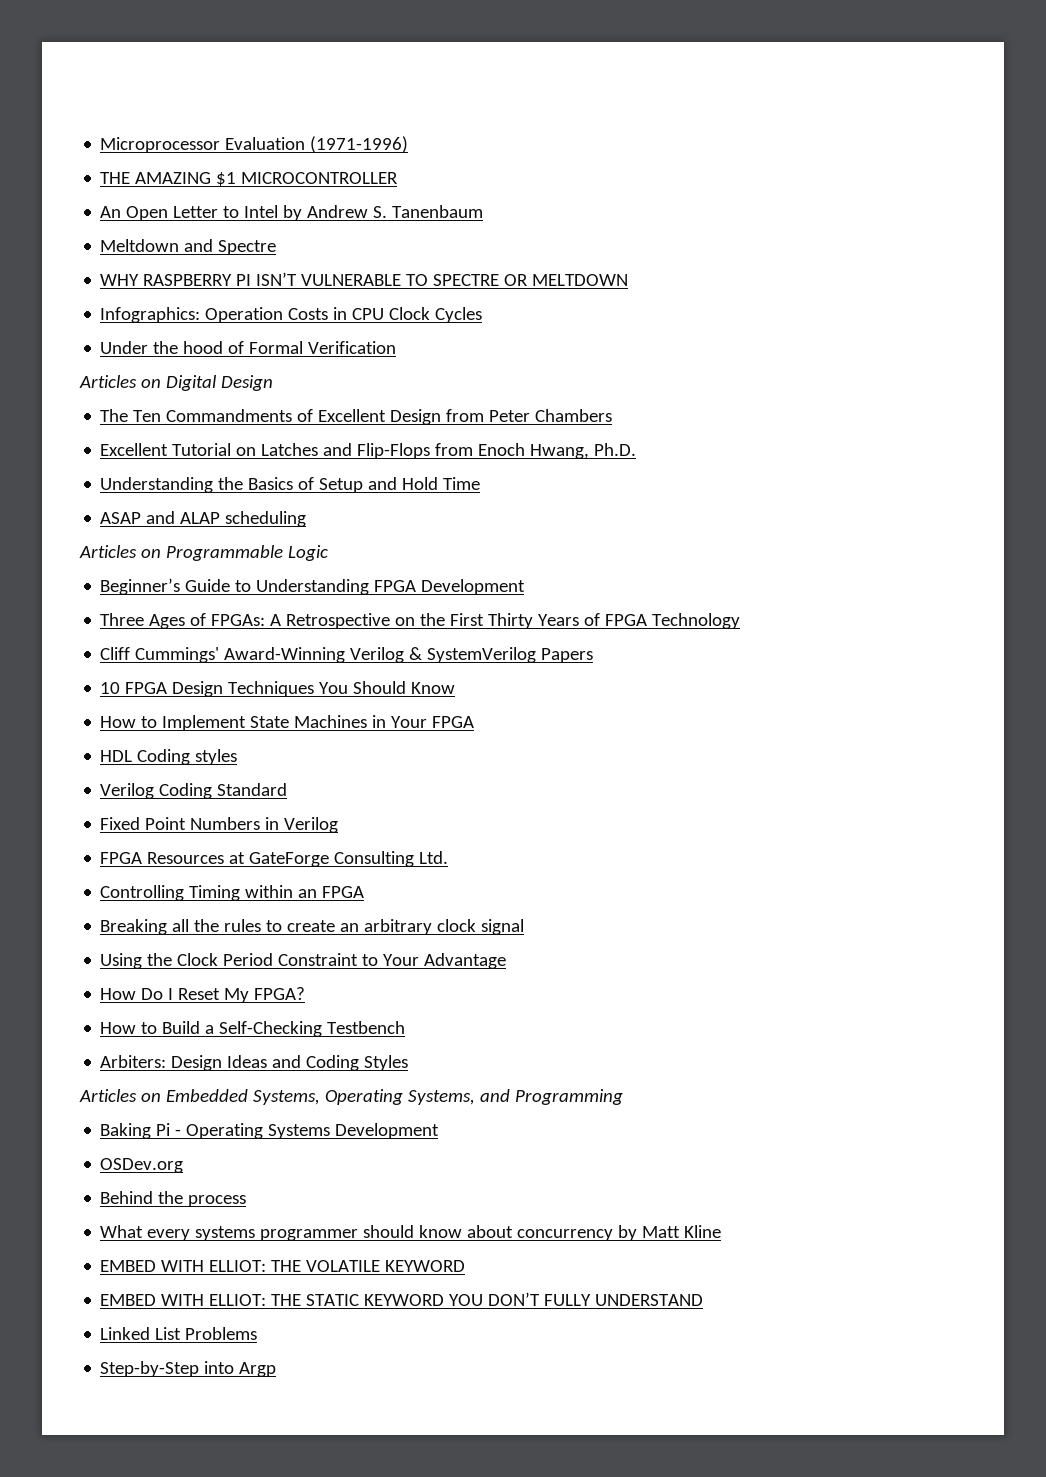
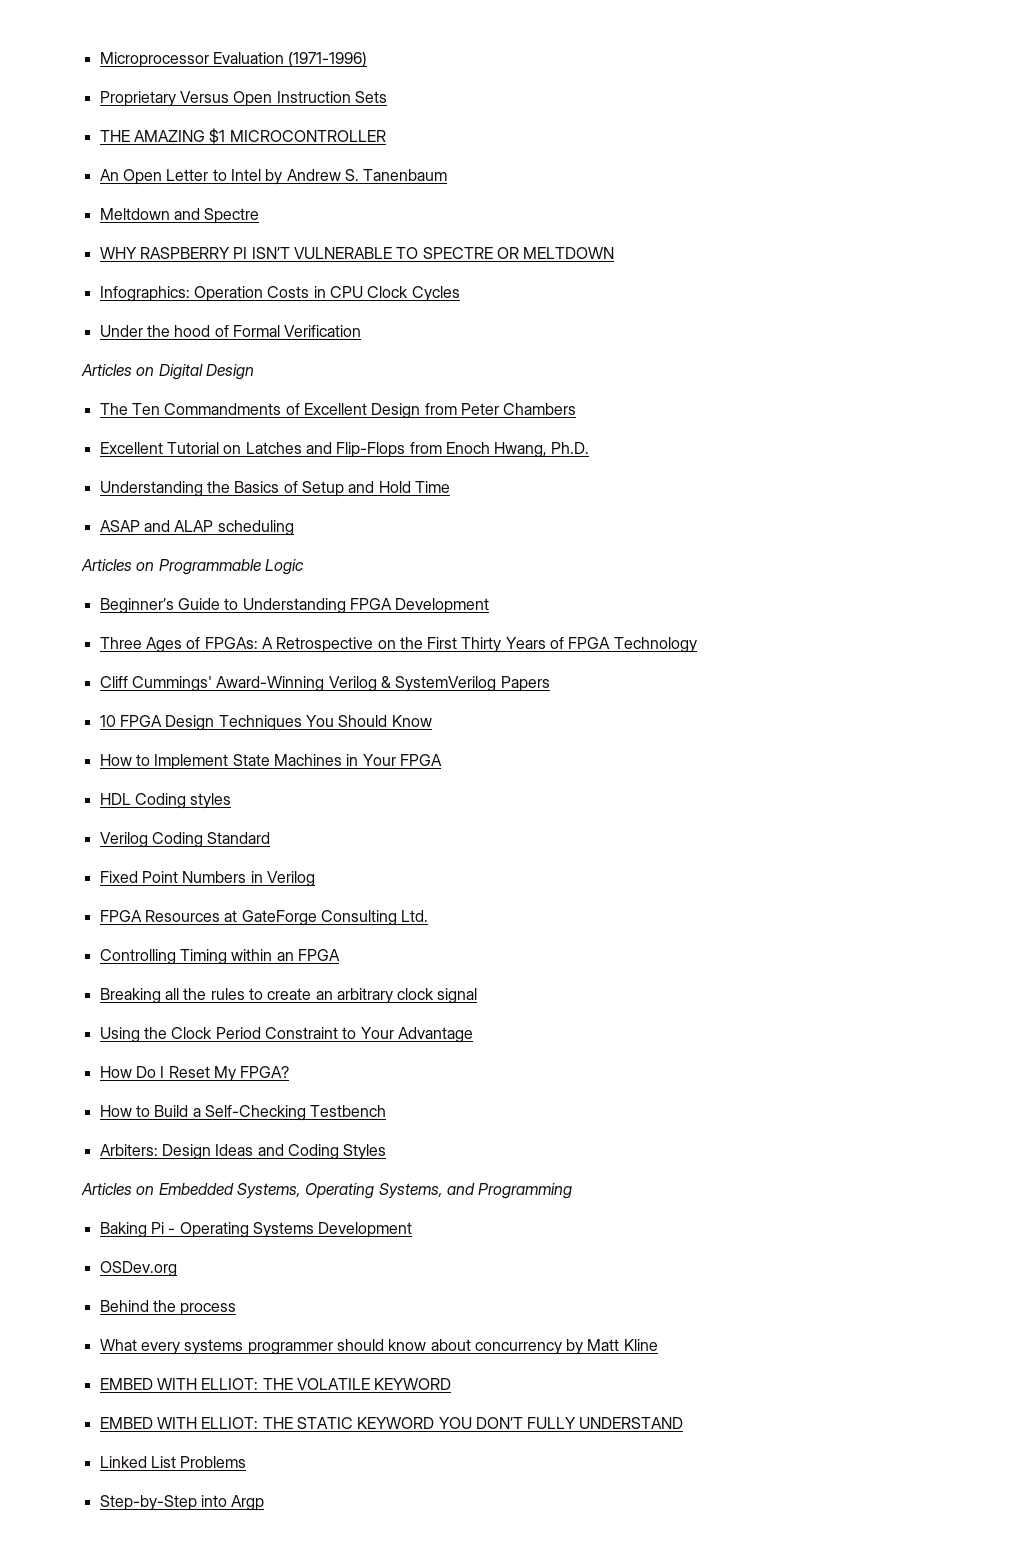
+ Proprietary Versus Open Instruction Sets

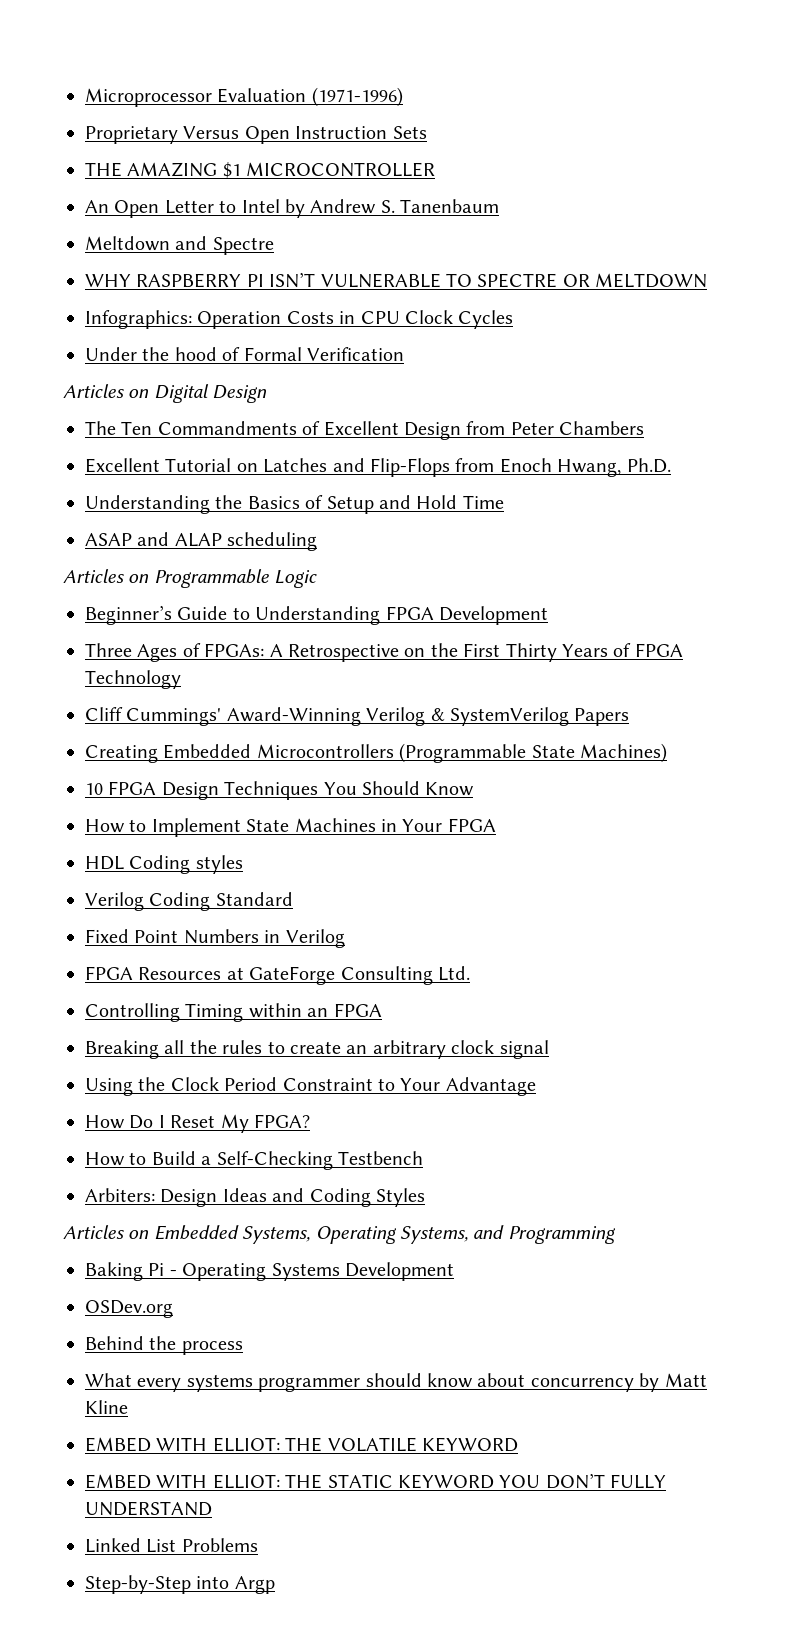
+ Creating Embedded Microcontrollers (Programmable State Machines)

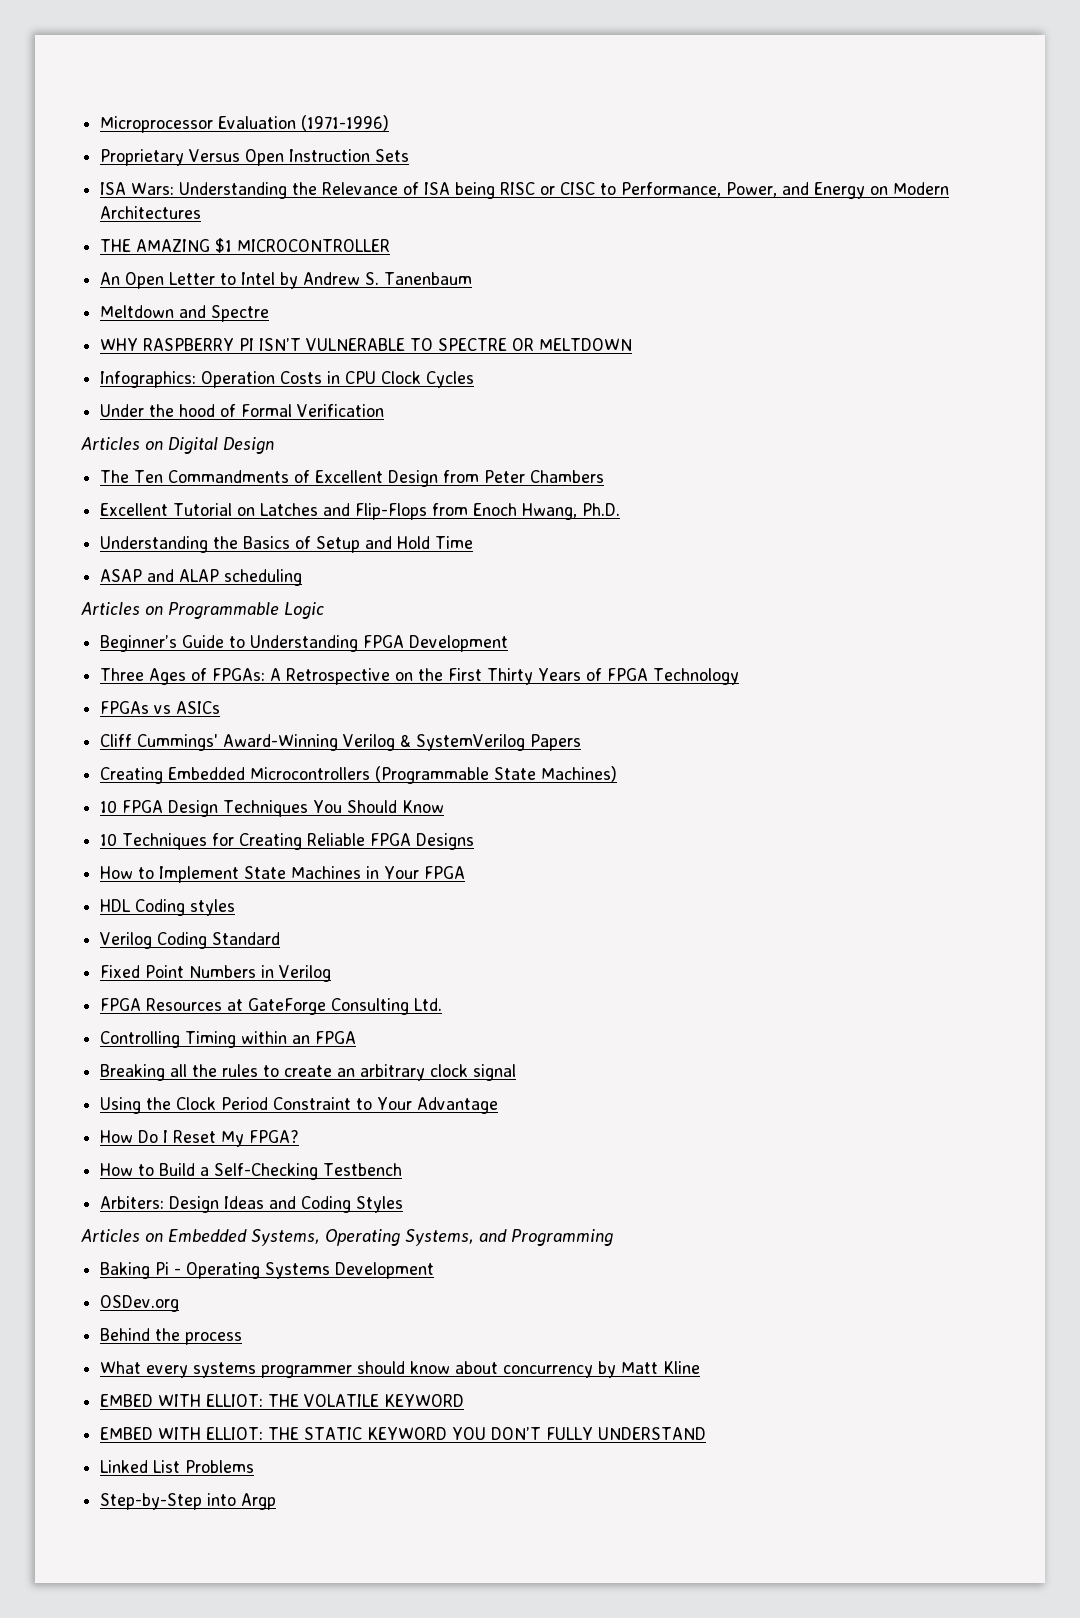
+ ISA Wars: Understanding the Relevance of ISA being RISC or CISC to Performance, Power, and Energy on Modern Architectures
+ FPGAs vs ASICs
+ 10 Techniques for Creating Reliable FPGA Designs

